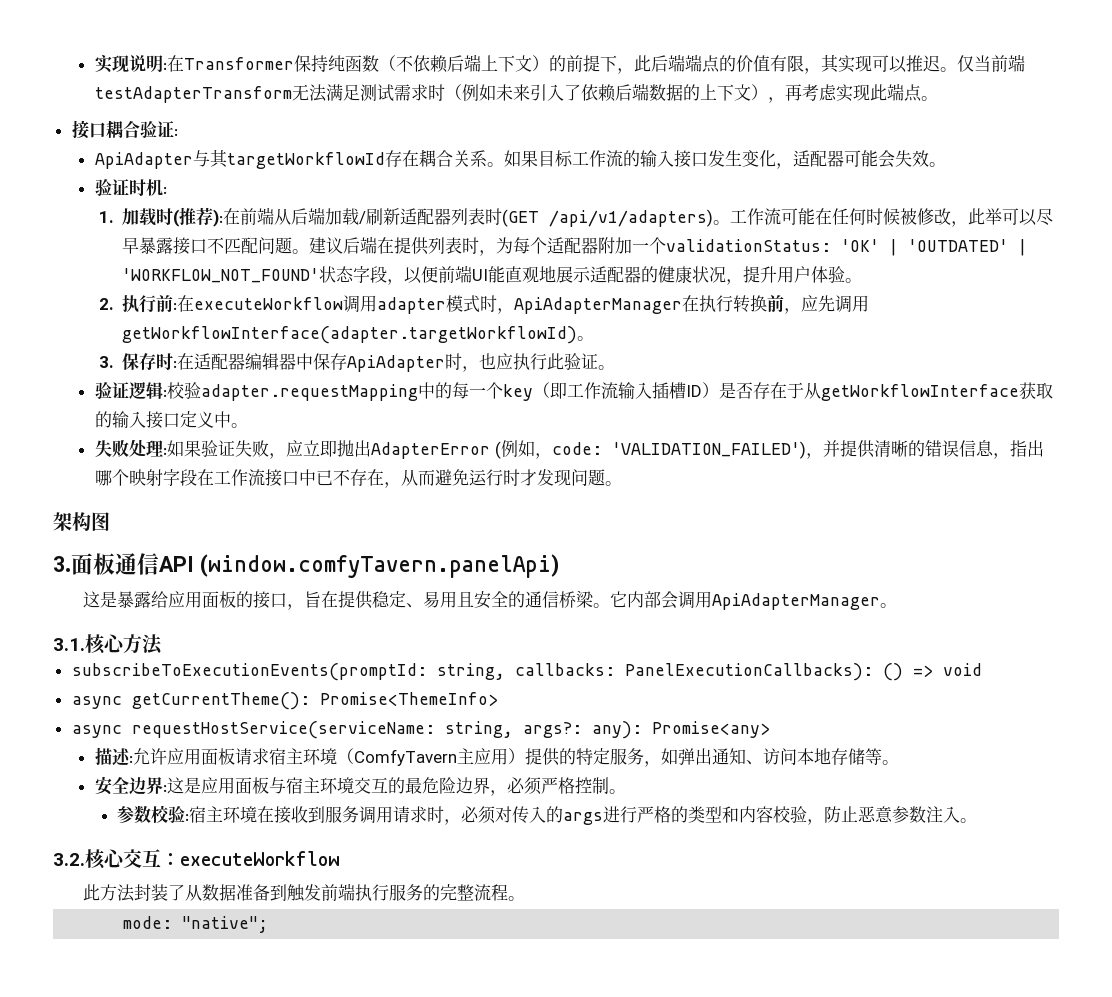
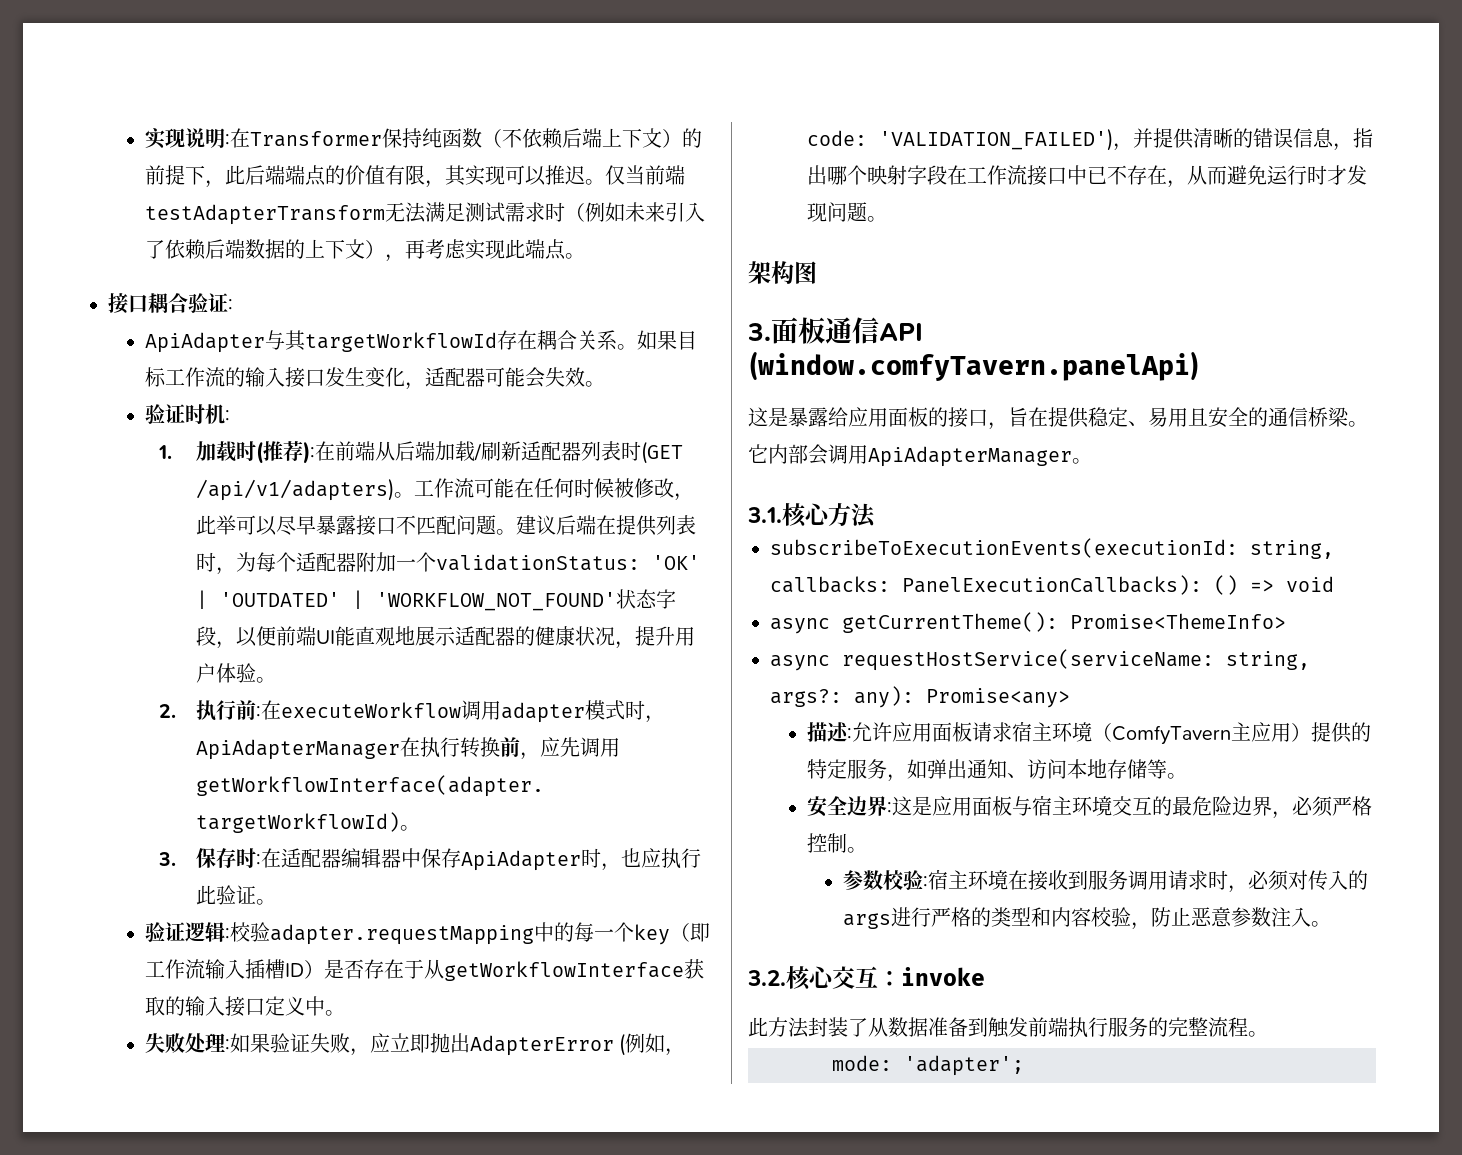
- subscribeToExecutionEvents(promptId: string, callbacks: PanelExecutionCallbacks): () => void
+ subscribeToExecutionEvents(executionId: string, callbacks: PanelExecutionCallbacks): () => void
- 3.2.核心交互：executeWorkflow
+ 3.2.核心交互：invoke
- mode: "native";
+ mode: 'adapter';

